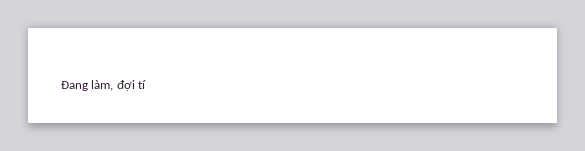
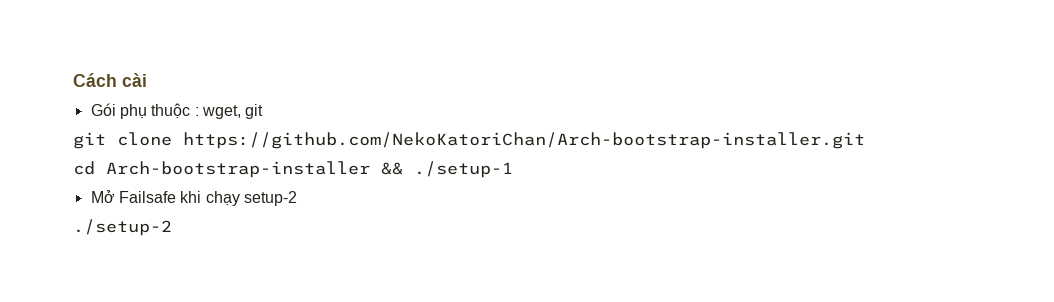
- Đang làm, đợi tí
+ Cách cài
+ Gói phụ thuộc : wget, git
+ git clone https://github.com/NekoKatoriChan/Arch-bootstrap-installer.git
+ cd Arch-bootstrap-installer && ./setup-1
+ Mở Failsafe khi chạy setup-2
+ ./setup-2

